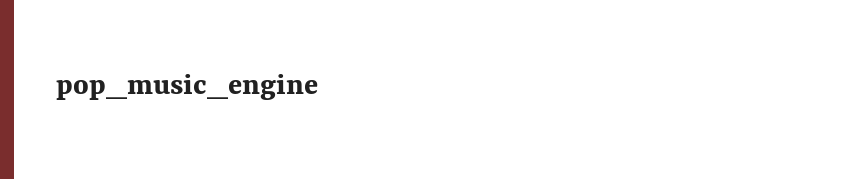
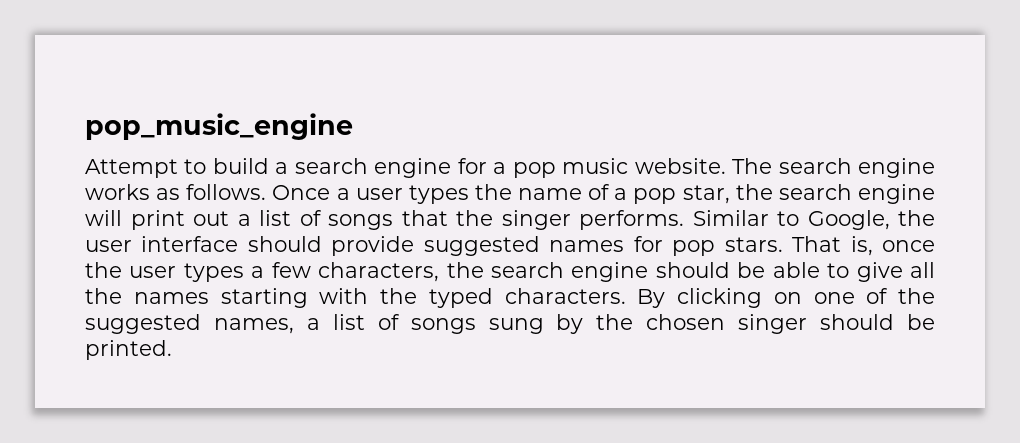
+ Attempt to build a search engine for a pop music website. The search engine works as follows. Once a user types the name of a pop star, the search engine will print out a list of songs that the singer performs. Similar to Google, the user interface should provide suggested names for pop stars. That is, once the user types a few characters, the search engine should be able to give all the names starting with the typed characters. By clicking on one of the suggested names, a list of songs sung by the chosen singer should be printed.

